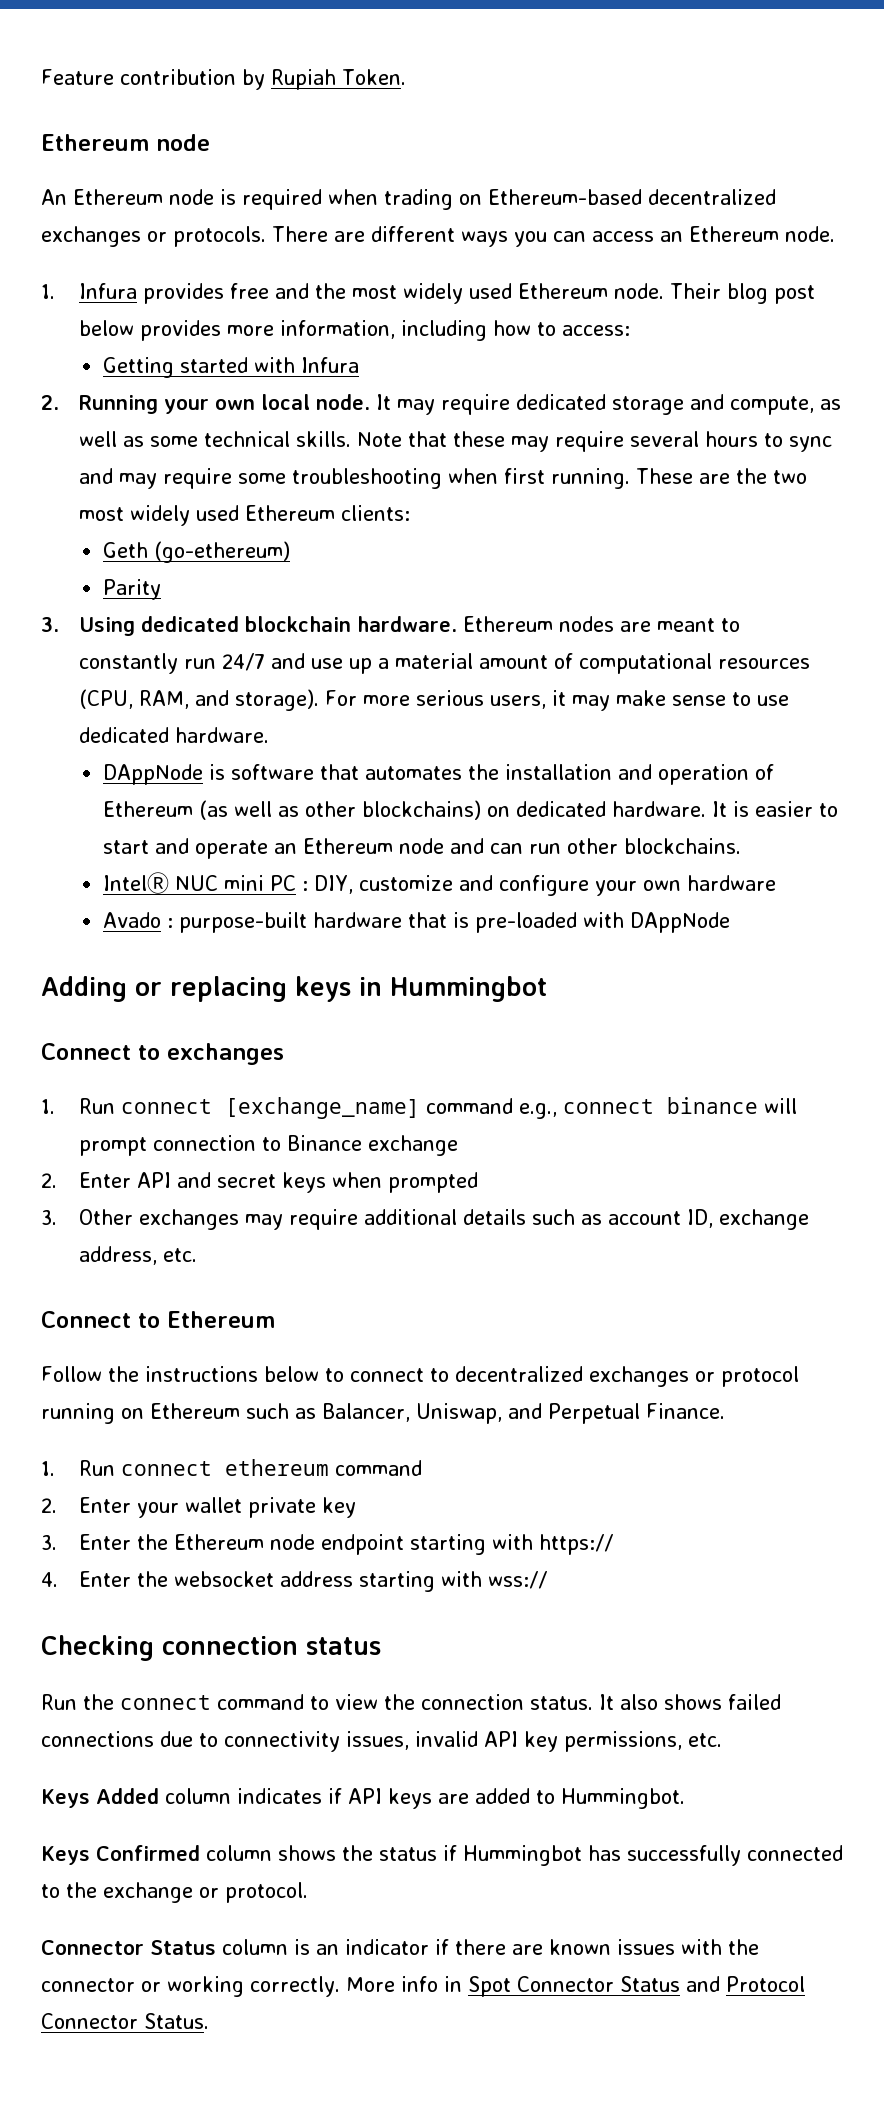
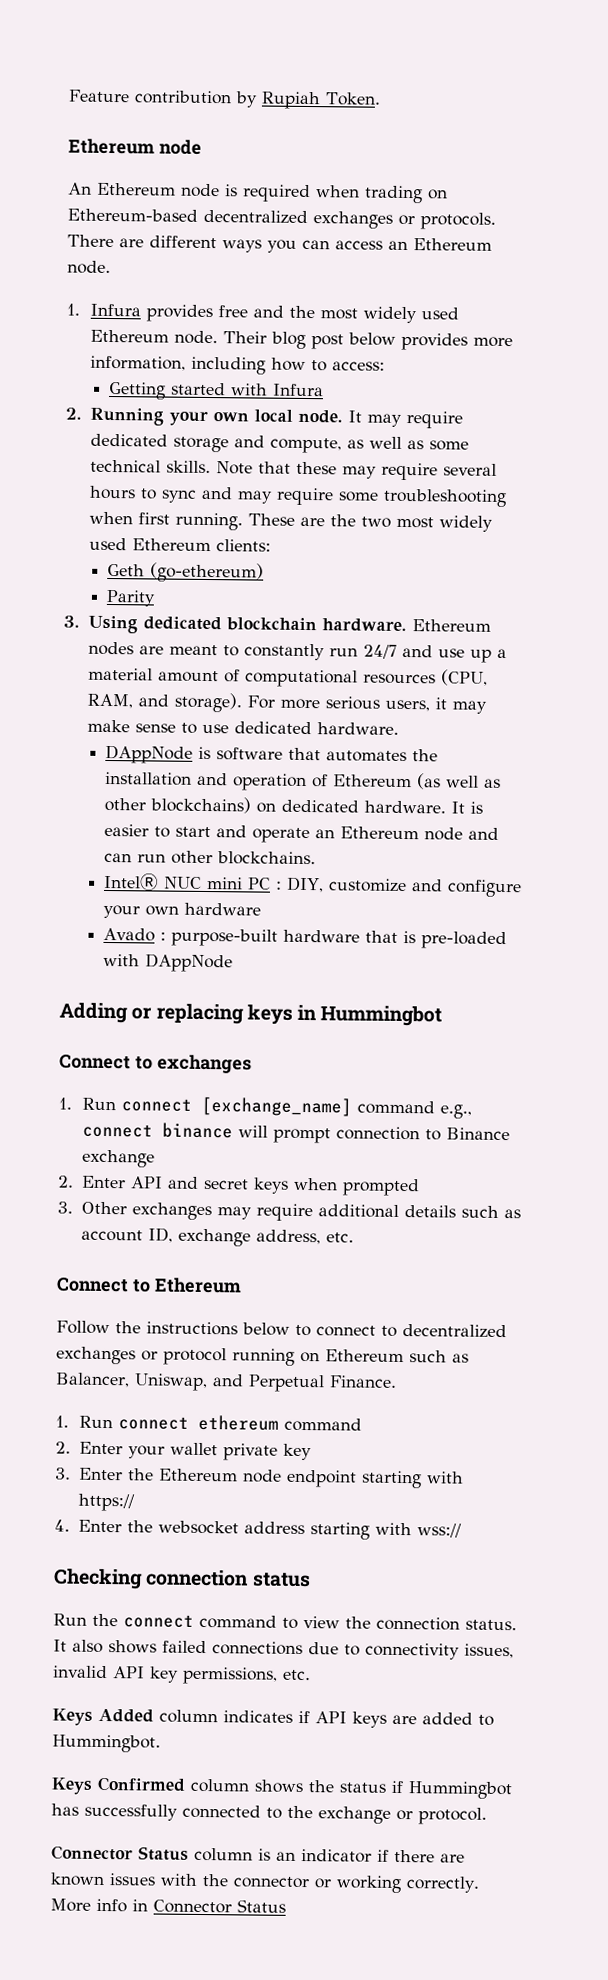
- More info in Spot Connector Status and Protocol Connector Status.
+ More info in Connector Status

